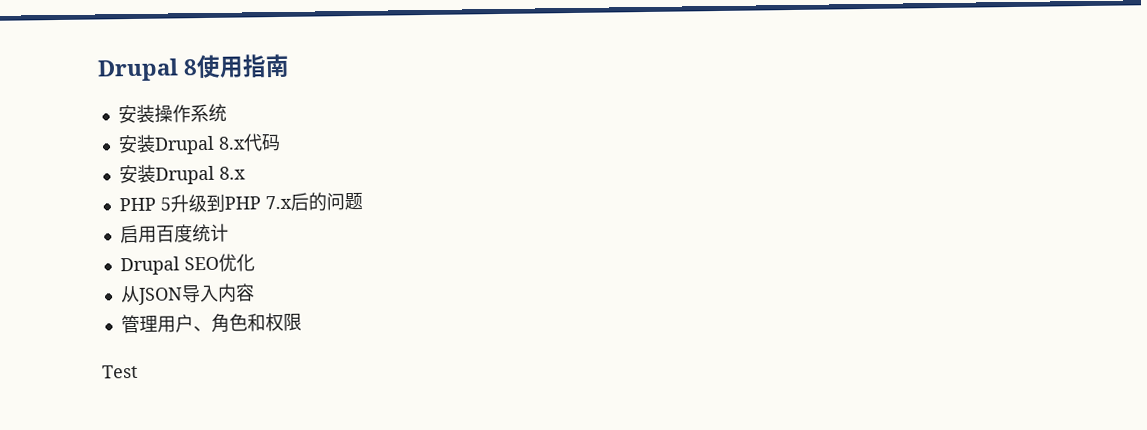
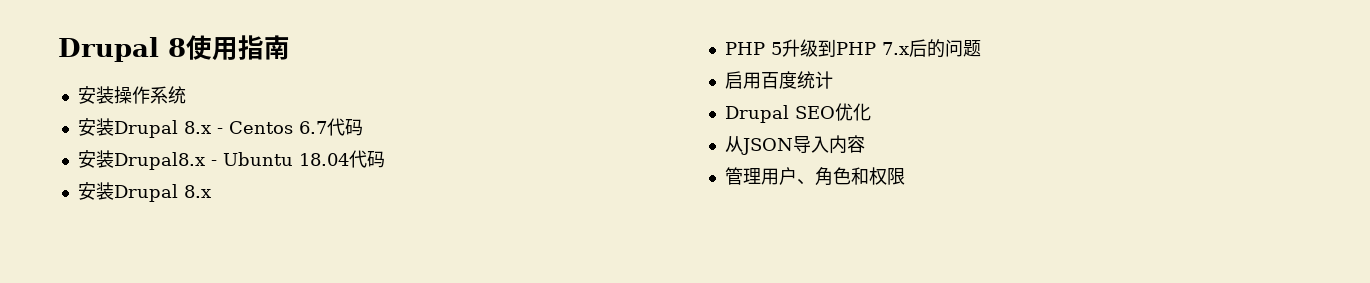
- 安装Drupal 8.x代码
+ 安装Drupal 8.x - Centos 6.7代码
+ 安装Drupal8.x - Ubuntu 18.04代码
- Test

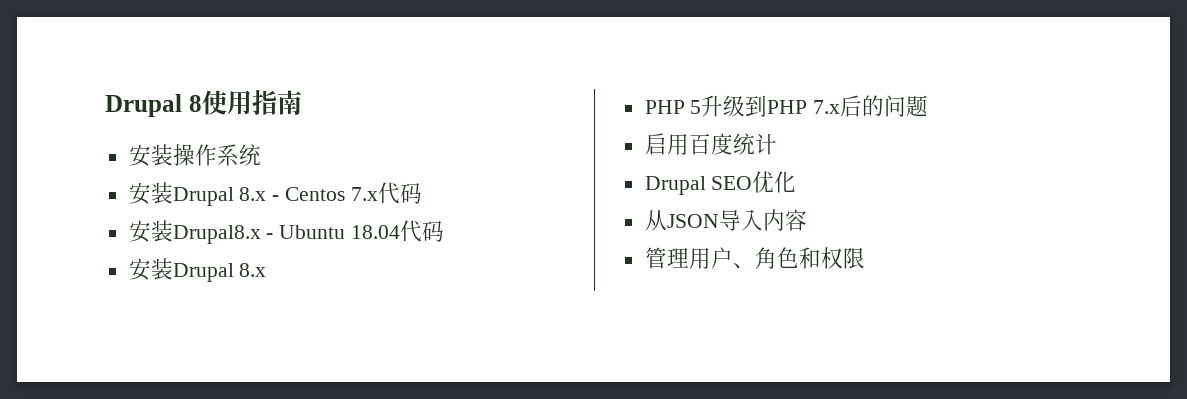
- 安装Drupal 8.x - Centos 6.7代码
+ 安装Drupal 8.x - Centos 7.x代码

